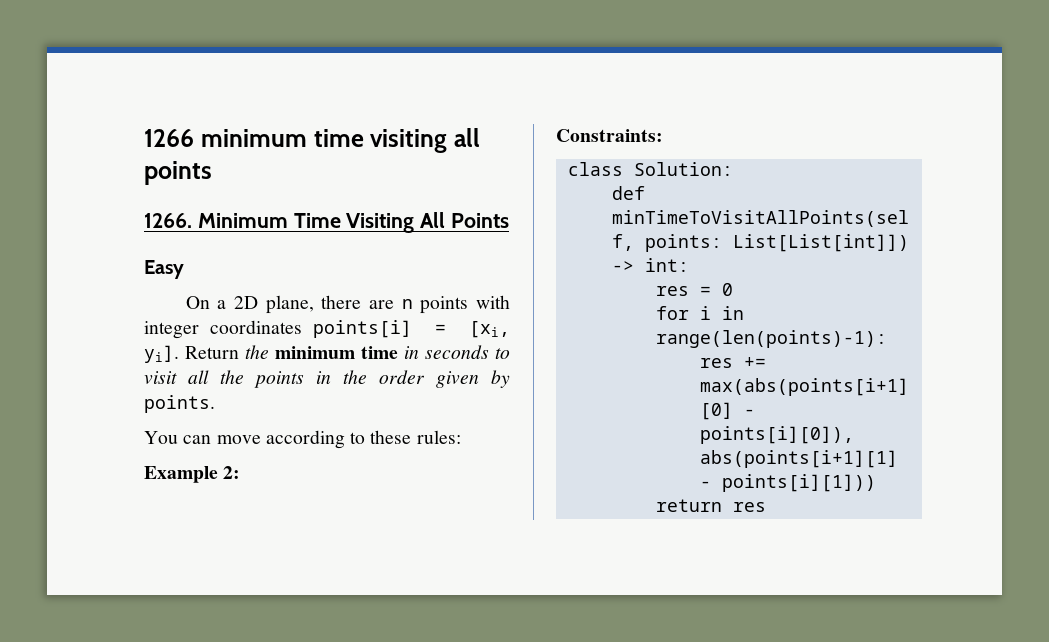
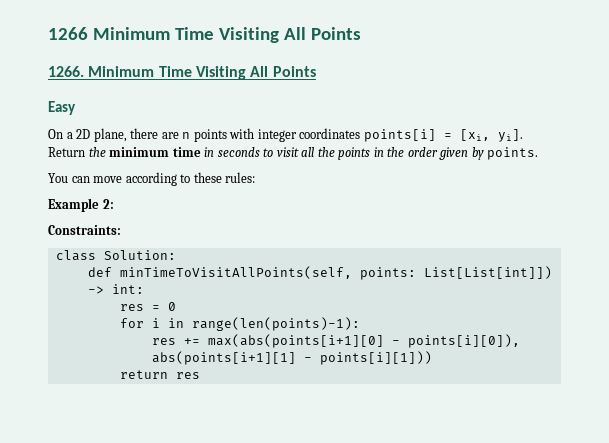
- 1266 minimum time visiting all points
+ 1266 Minimum Time Visiting All Points

